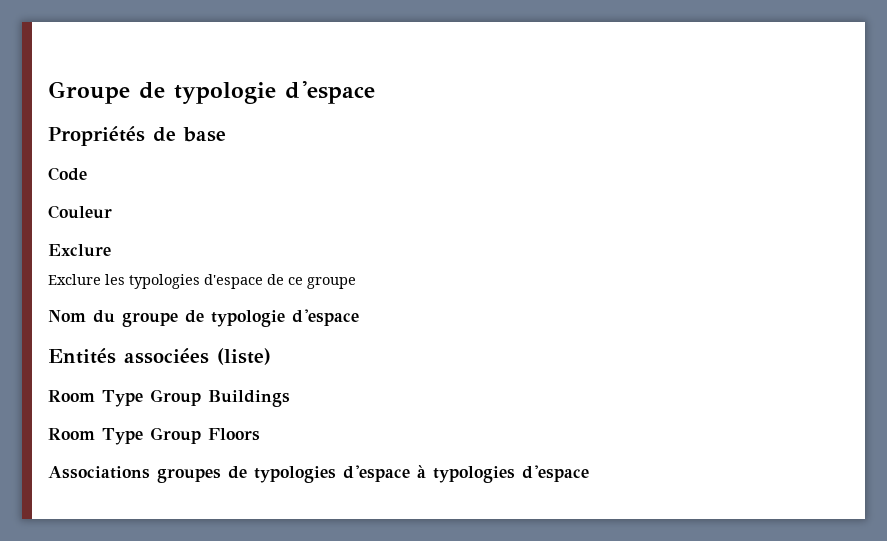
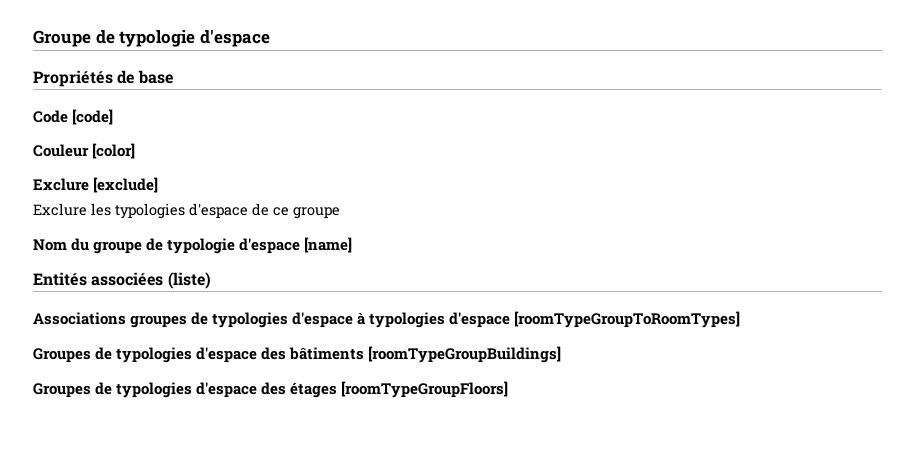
- Code
+ Code [code]
- Couleur
- Exclure
+ Couleur [color]
+ Exclure [exclude]
- Nom du groupe de typologie d'espace
+ Nom du groupe de typologie d'espace [name]
- Room Type Group Buildings
- Room Type Group Floors
- Associations groupes de typologies d'espace à typologies d'espace
+ Associations groupes de typologies d'espace à typologies d'espace [roomTypeGroupToRoomTypes]
+ Groupes de typologies d'espace des bâtiments [roomTypeGroupBuildings]
+ Groupes de typologies d'espace des étages [roomTypeGroupFloors]

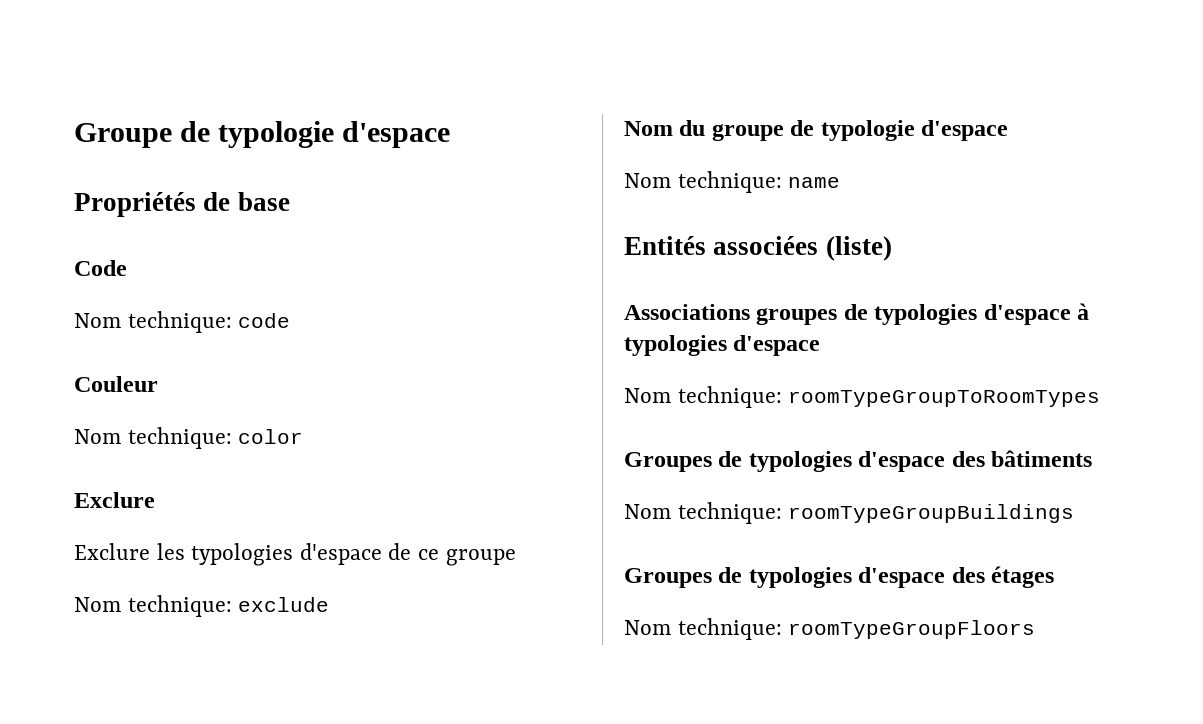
- Code [code]
- Couleur [color]
- Exclure [exclude]
+ Code
+ Nom technique: code
+ Couleur
+ Nom technique: color
+ Exclure
+ Nom technique: exclude
- Nom du groupe de typologie d'espace [name]
+ Nom du groupe de typologie d'espace
+ Nom technique: name
- Associations groupes de typologies d'espace à typologies d'espace [roomTypeGroupToRoomTypes]
+ Associations groupes de typologies d'espace à typologies d'espace
+ Nom technique: roomTypeGroupToRoomTypes
- Groupes de typologies d'espace des bâtiments [roomTypeGroupBuildings]
+ Groupes de typologies d'espace des bâtiments
+ Nom technique: roomTypeGroupBuildings
- Groupes de typologies d'espace des étages [roomTypeGroupFloors]
+ Groupes de typologies d'espace des étages
+ Nom technique: roomTypeGroupFloors

